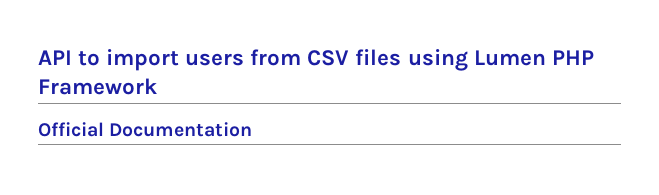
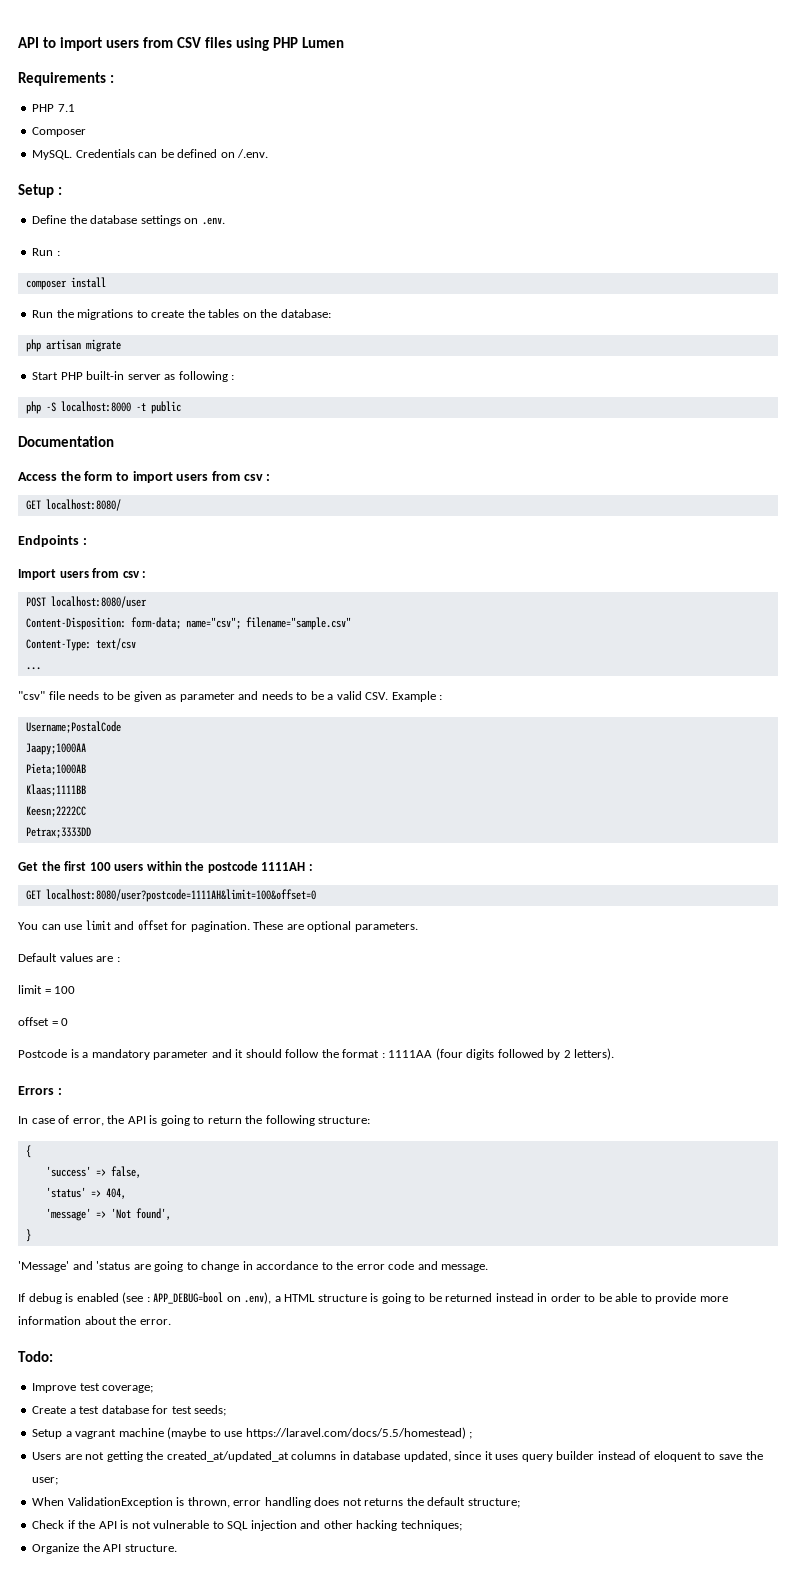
- API to import users from CSV files using Lumen PHP Framework
- Official Documentation
+ API to import users from CSV files using PHP Lumen
+ Requirements :
+ PHP 7.1
+ Composer
+ MySQL. Credentials can be defined on /.env.
+ Setup :
+ Define the database settings on .env.
+ Run :
+ composer install
+ Run the migrations to create the tables on the database:
+ php artisan migrate
+ Start PHP built-in server as following :
+ php -S localhost:8000 -t public
+ Documentation
+ Access the form to import users from csv :
+ GET localhost:8080/
+ Endpoints :
+ Import users from csv :
+ POST localhost:8080/user
+ Content-Disposition: form-data; name="csv"; filename="sample.csv"
+ Content-Type: text/csv
+ ...
+ "csv" file needs to be given as parameter and needs to be a valid CSV. Example :
+ Username;PostalCode
+ Jaapy;1000AA
+ Pieta;1000AB
+ Klaas;1111BB
+ Keesn;2222CC
+ Petrax;3333DD
+ Get the first 100 users within the postcode 1111AH :
+ GET localhost:8080/user?postcode=1111AH&limit=100&offset=0
+ You can use limit and offset for pagination. These are optional parameters.
+ Default values are :
+ limit = 100
+ offset = 0
+ Postcode is a mandatory parameter and it should follow the format : 1111AA (four digits followed by 2 letters).
+ Errors :
+ In case of error, the API is going to return the following structure:
+ {
+ 'success' => false,
+ 'status' => 404,
+ 'message' => 'Not found',
+ }
+ 'Message' and 'status are going to change in accordance to the error code and message.
+ If debug is enabled (see : APP_DEBUG=bool on .env), a HTML structure is going to be returned instead in order to be able to provide more information about the error.
+ Todo:
+ Improve test coverage;
+ Create a test database for test seeds;
+ Setup a vagrant machine (maybe to use https://laravel.com/docs/5.5/homestead) ;
+ Users are not getting the created_at/updated_at columns in database updated, since it uses query builder instead of eloquent to save the user;
+ When ValidationException is thrown, error handling does not returns the default structure;
+ Check if the API is not vulnerable to SQL injection and other hacking techniques;
+ Organize the API structure.

